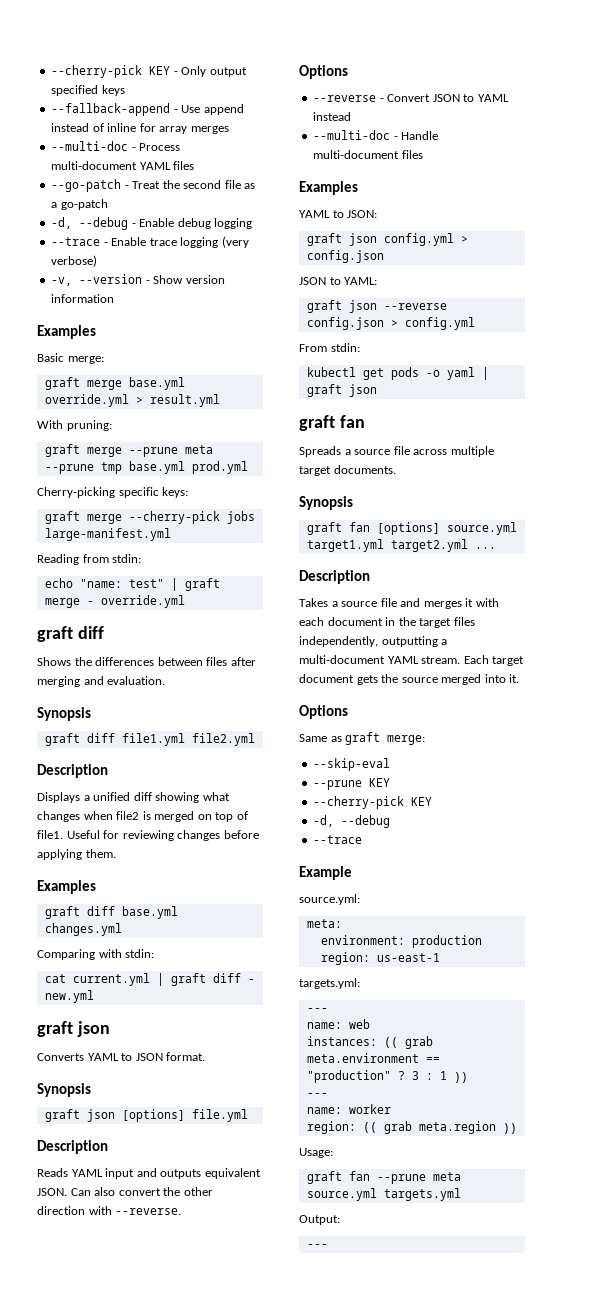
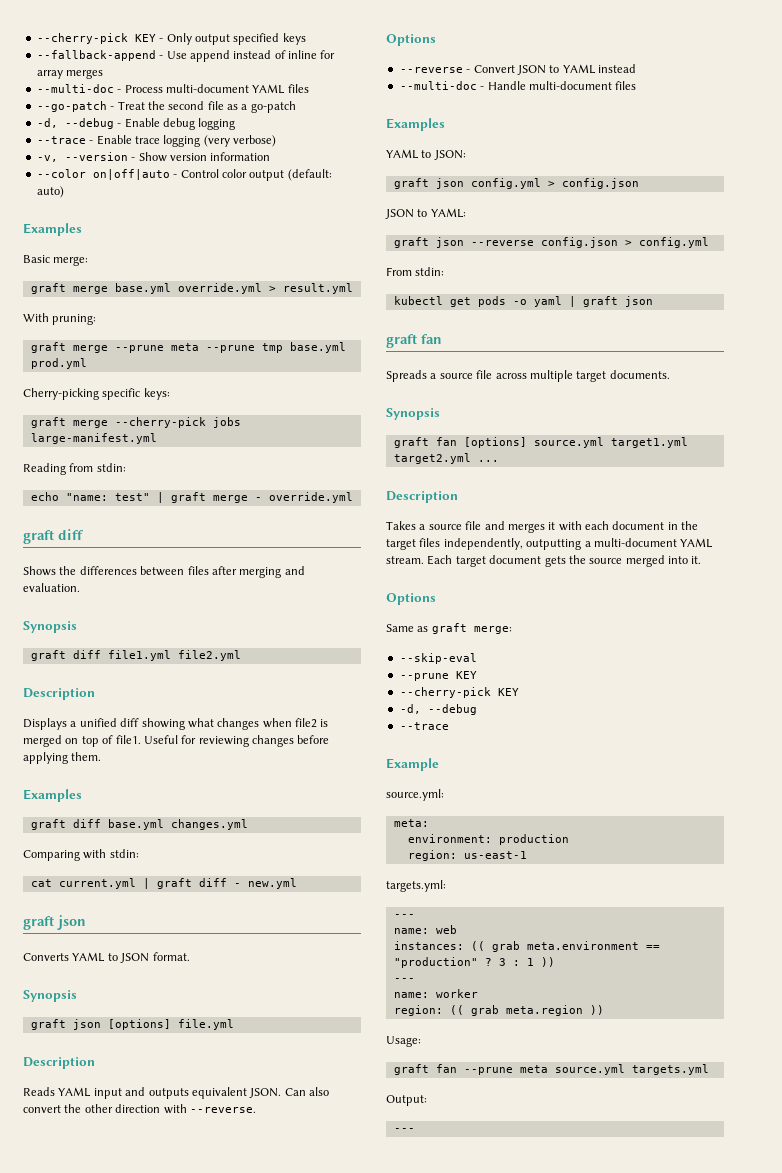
+ --color on|off|auto - Control color output (default: auto)

